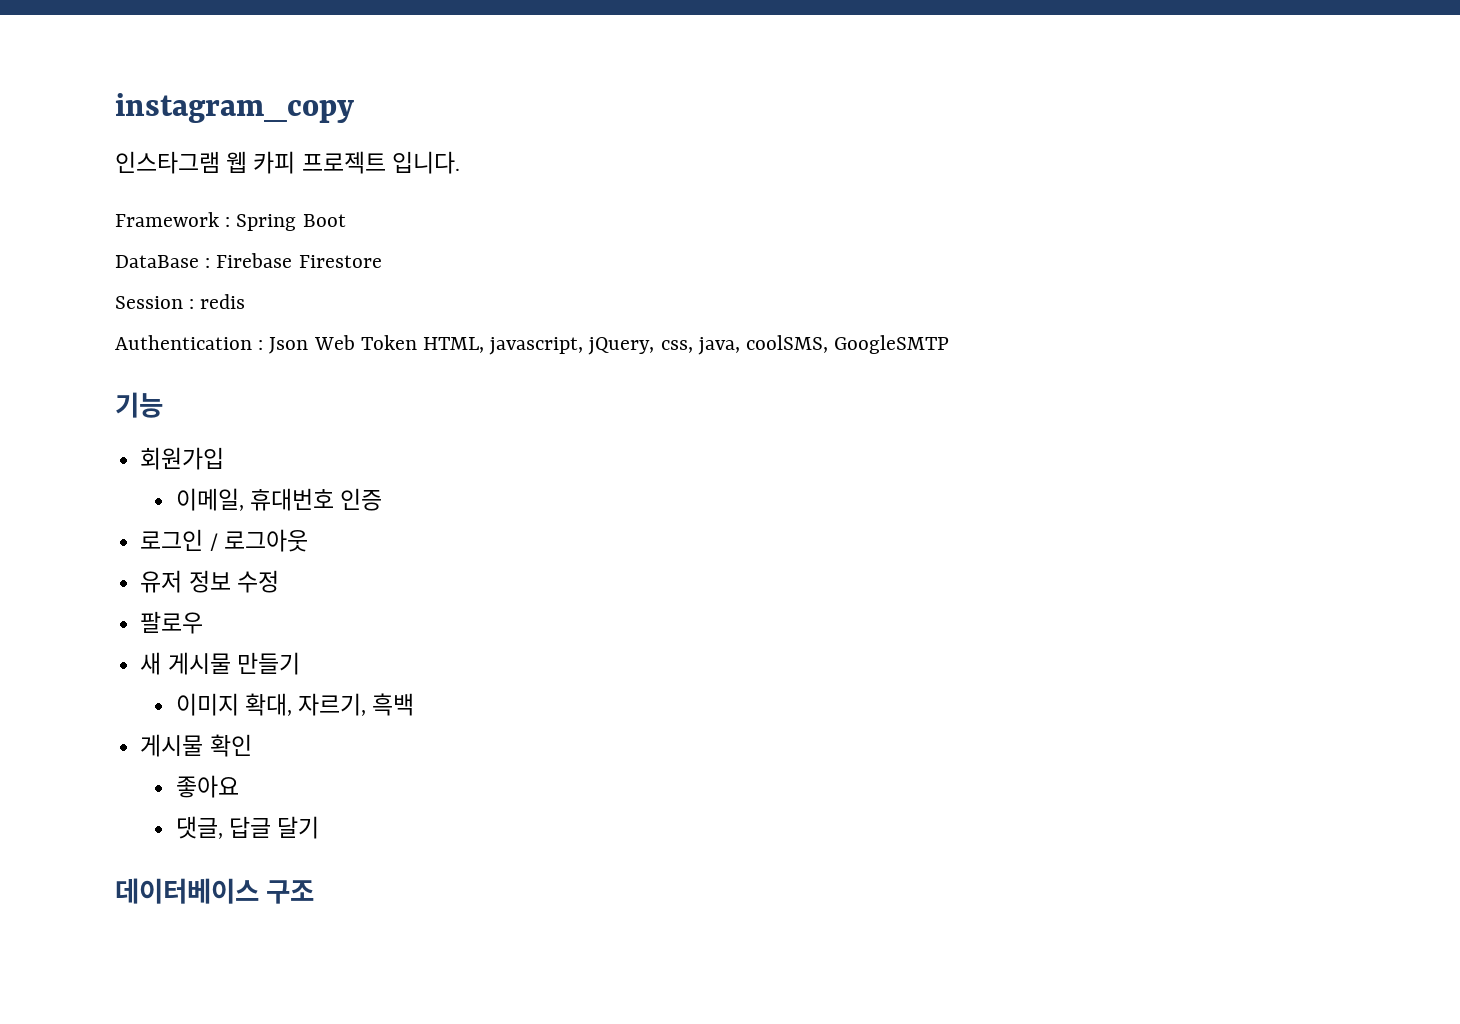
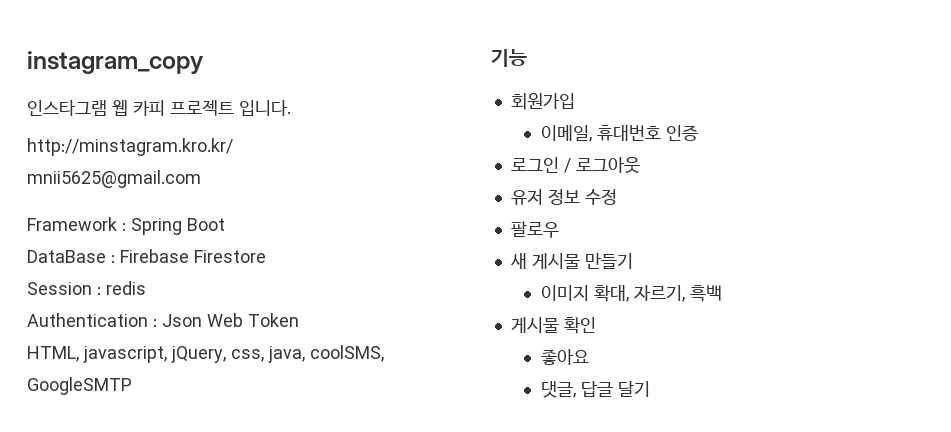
+ http://minstagram.kro.kr/
+ mnii5625@gmail.com
- Authentication : Json Web Token HTML, javascript, jQuery, css, java, coolSMS, GoogleSMTP
+ Authentication : Json Web Token
+ HTML, javascript, jQuery, css, java, coolSMS, GoogleSMTP
- 데이터베이스 구조

